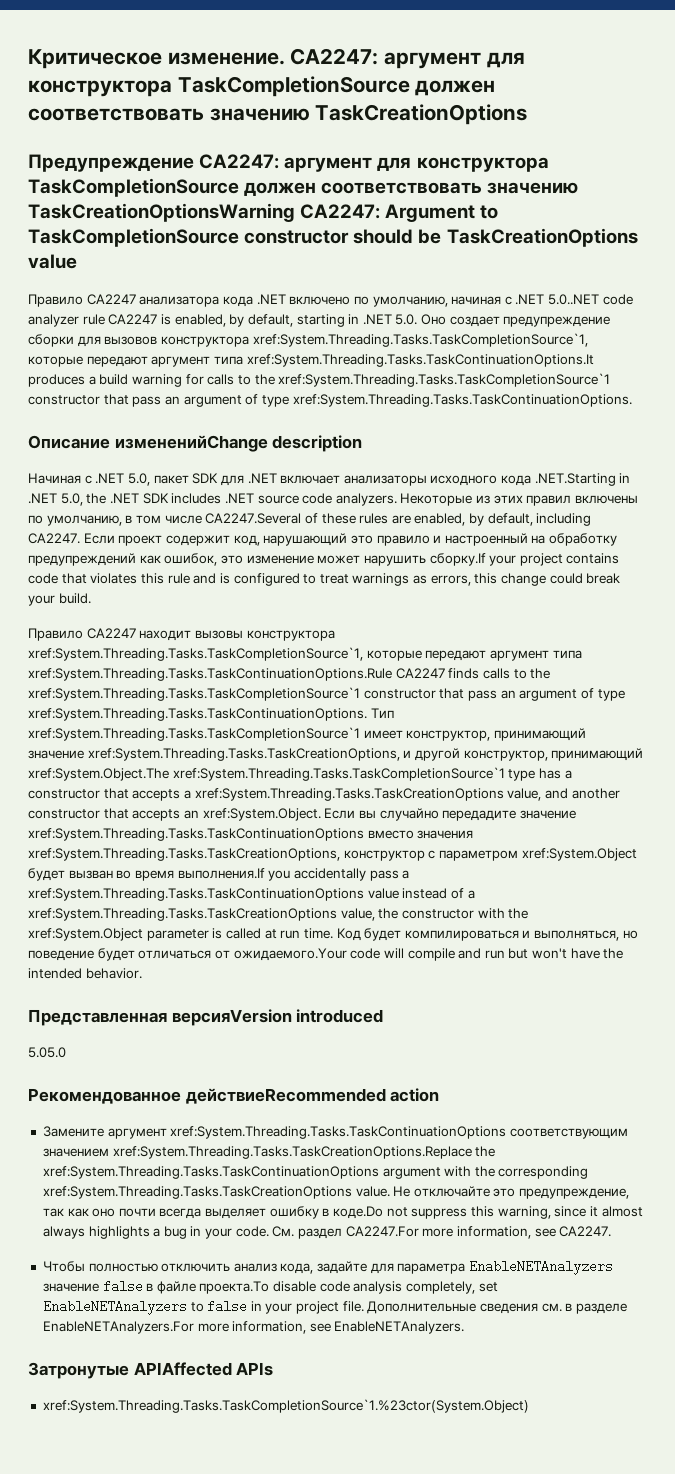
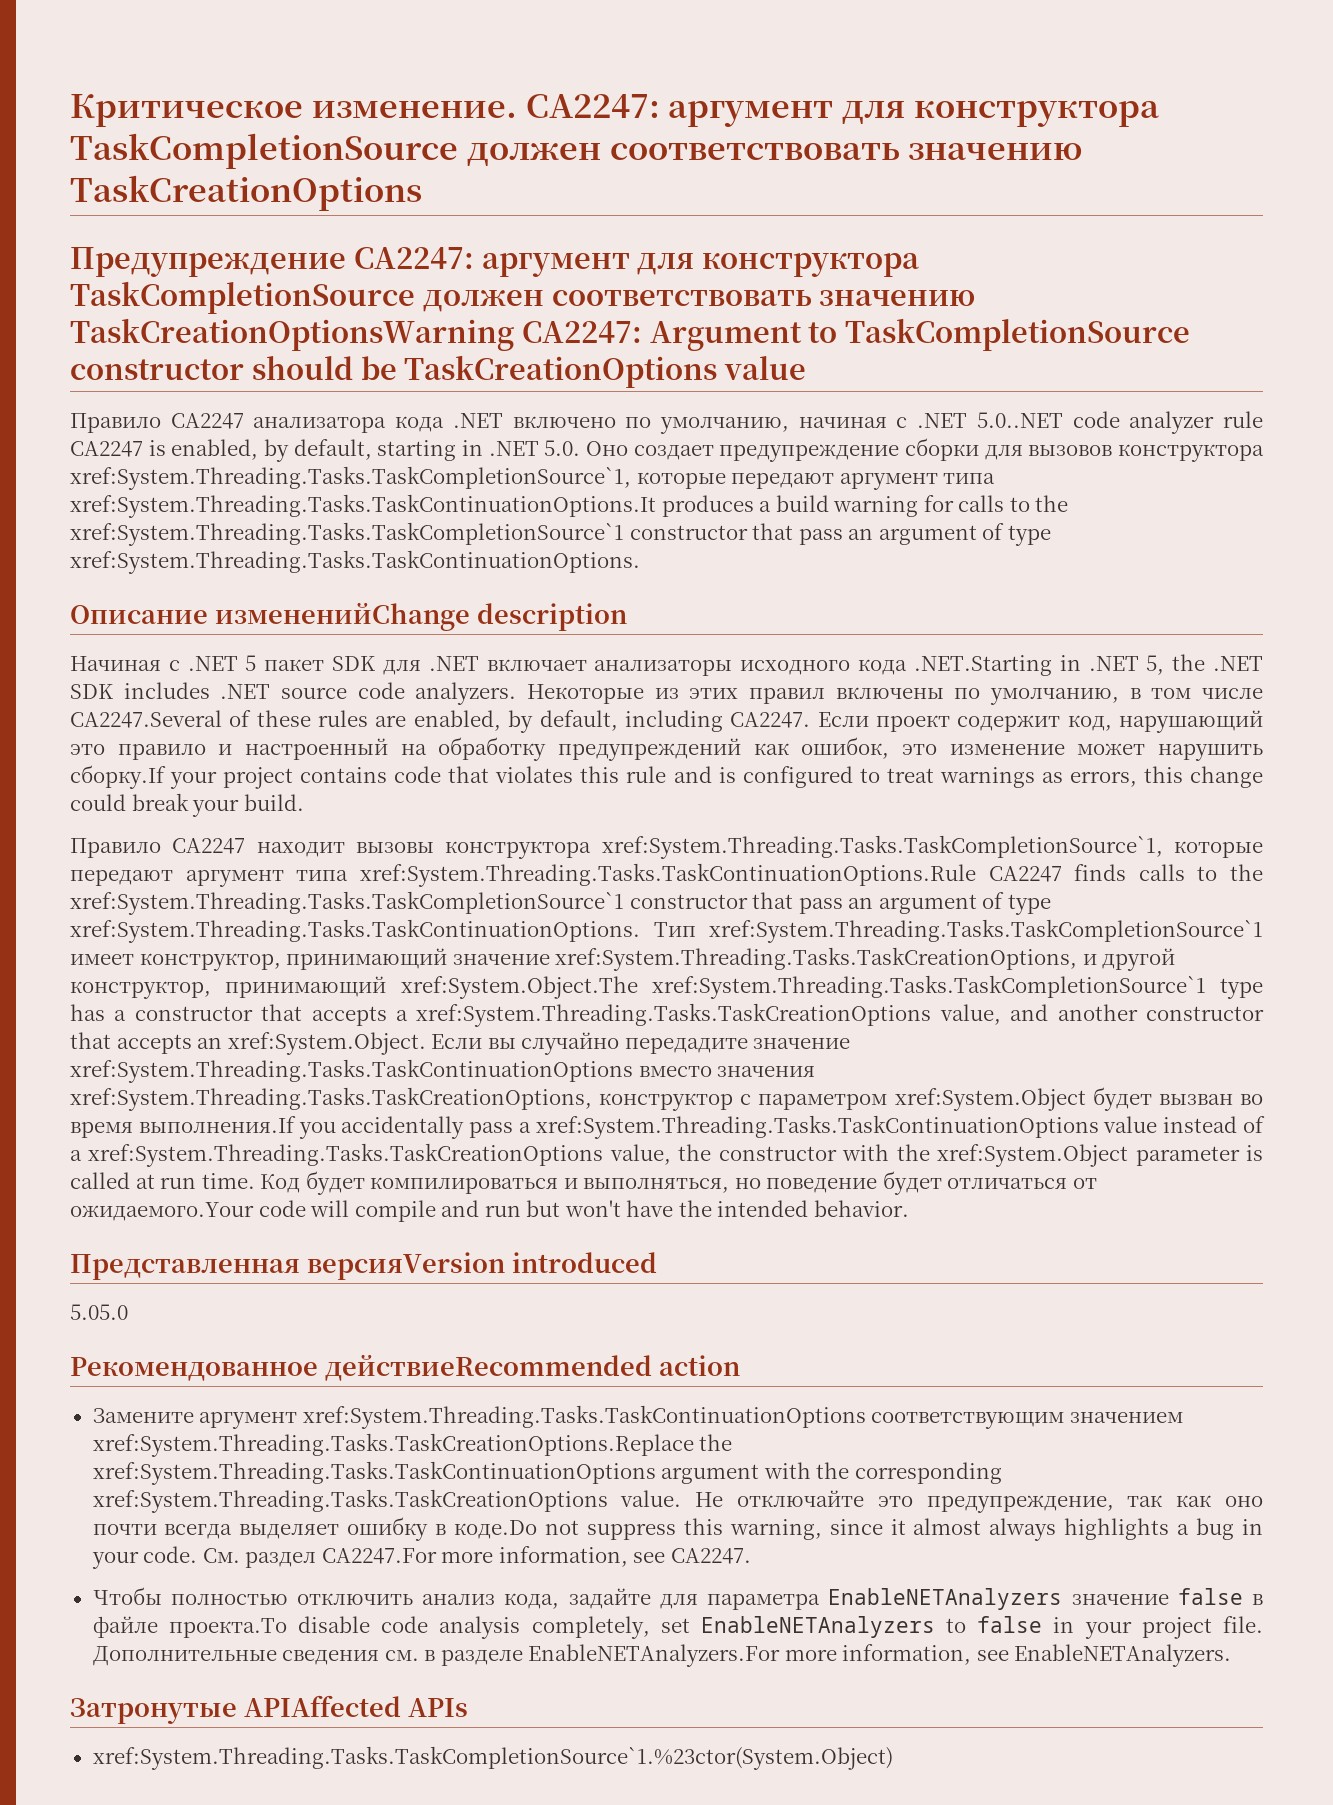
- Начиная с .NET 5.0, пакет SDK для .NET включает анализаторы исходного кода .NET.Starting in .NET 5.0, the .NET SDK includes .NET source code analyzers.
+ Начиная с .NET 5 пакет SDK для .NET включает анализаторы исходного кода .NET.Starting in .NET 5, the .NET SDK includes .NET source code analyzers.

